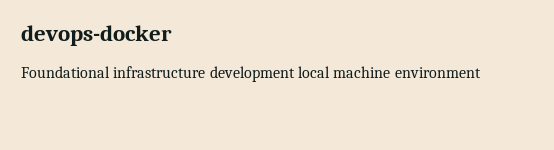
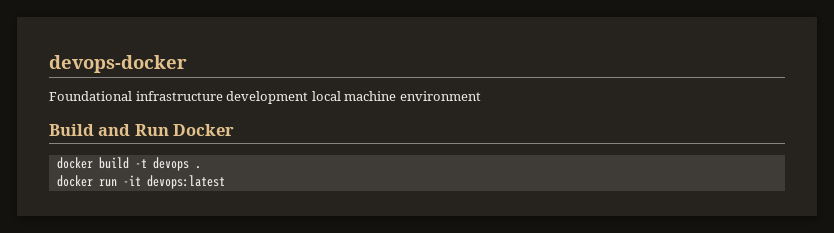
+ Build and Run Docker
+ docker build -t devops .
+ docker run -it devops:latest

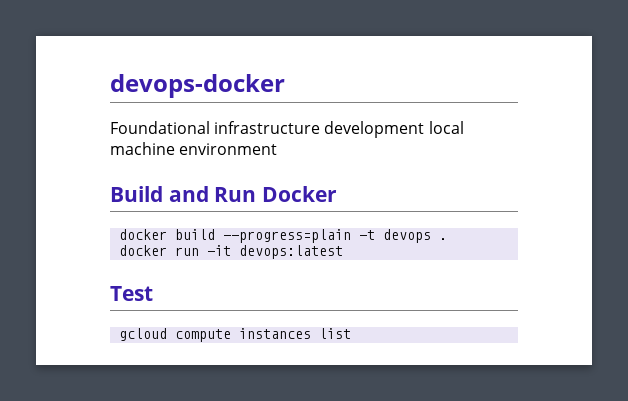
- docker build -t devops .
+ docker build --progress=plain -t devops .
+ Test
+ gcloud compute instances list

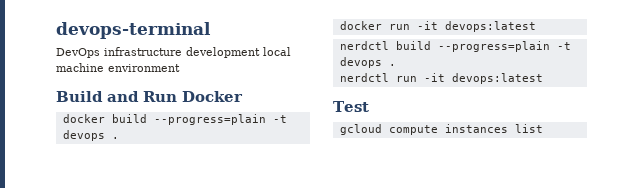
- devops-docker
- Foundational infrastructure development local machine environment
+ devops-terminal
+ DevOps infrastructure development local machine environment
+ nerdctl build --progress=plain -t devops .
+ nerdctl run -it devops:latest

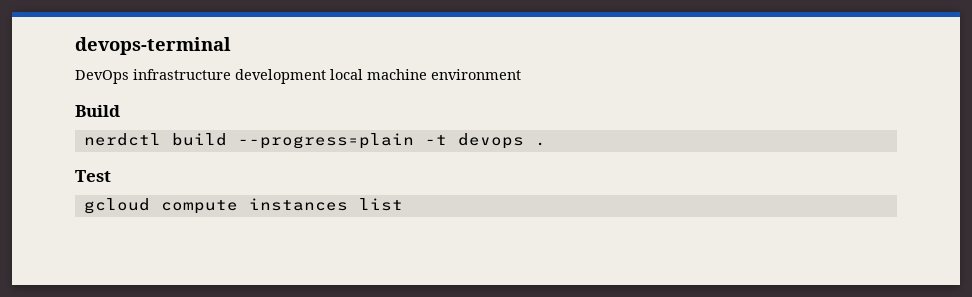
- Build and Run Docker
- docker build --progress=plain -t devops .
- docker run -it devops:latest
+ Build
- nerdctl run -it devops:latest

